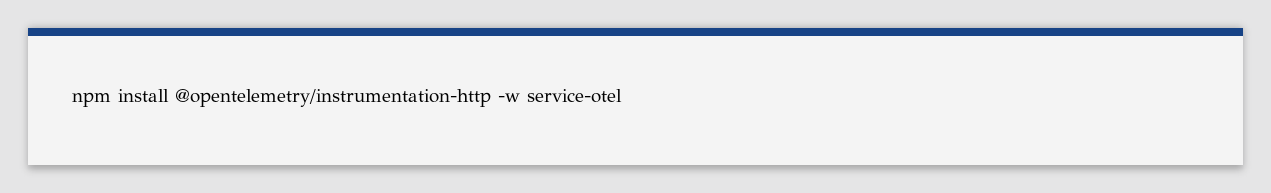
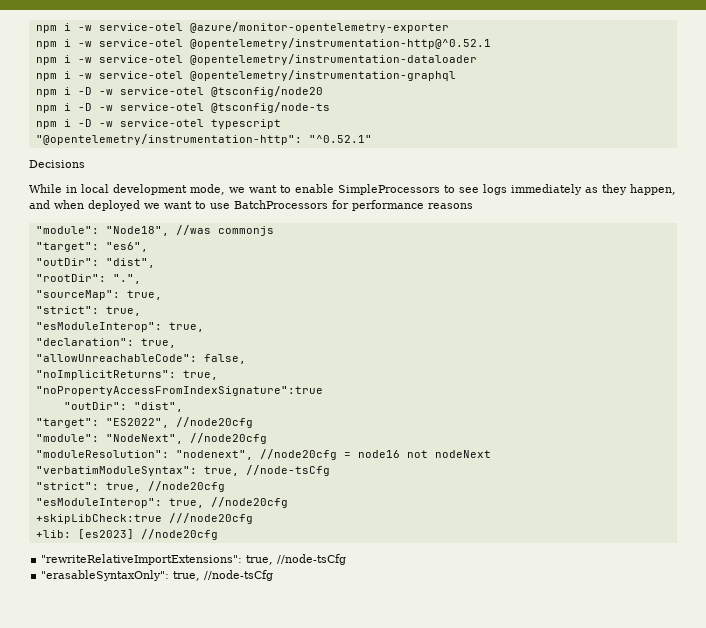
- npm install @opentelemetry/instrumentation-http -w service-otel
+ npm i -w service-otel @azure/monitor-opentelemetry-exporter
+ npm i -w service-otel @opentelemetry/instrumentation-http@^0.52.1
+ npm i -w service-otel @opentelemetry/instrumentation-dataloader
+ npm i -w service-otel @opentelemetry/instrumentation-graphql
+ npm i -D -w service-otel @tsconfig/node20
+ npm i -D -w service-otel @tsconfig/node-ts
+ npm i -D -w service-otel typescript
+ "@opentelemetry/instrumentation-http": "^0.52.1"
+ Decisions
+ While in local development mode, we want to enable SimpleProcessors to see logs immediately as they happen, and when deployed we want to use BatchProcessors for performance reasons
+ "module": "Node18", //was commonjs
+ "target": "es6",
+ "outDir": "dist",
+ "rootDir": ".",
+ "sourceMap": true,
+ "strict": true,
+ "esModuleInterop": true,
+ "declaration": true,
+ "allowUnreachableCode": false,
+ "noImplicitReturns": true,
+ "noPropertyAccessFromIndexSignature":true
+ "outDir": "dist",
+ "target": "ES2022", //node20cfg
+ "module": "NodeNext", //node20cfg
+ "moduleResolution": "nodenext", //node20cfg = node16 not nodeNext
+ "verbatimModuleSyntax": true, //node-tsCfg
+ "strict": true, //node20cfg
+ "esModuleInterop": true, //node20cfg
+ +skipLibCheck:true ///node20cfg
+ +lib: [es2023] //node20cfg
+ "rewriteRelativeImportExtensions": true, //node-tsCfg
+ "erasableSyntaxOnly": true, //node-tsCfg

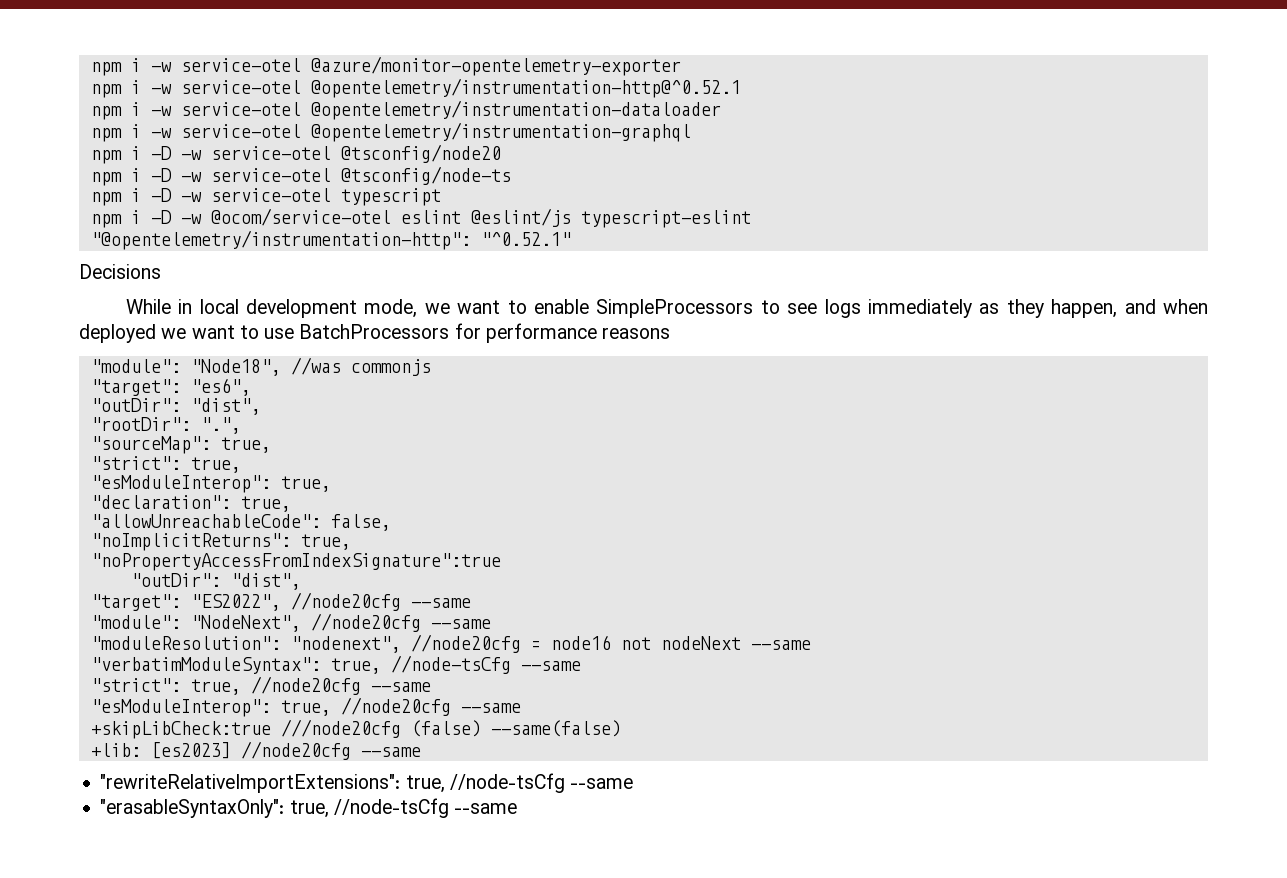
+ npm i -D -w @ocom/service-otel eslint @eslint/js typescript-eslint
- "target": "ES2022", //node20cfg
+ "target": "ES2022", //node20cfg --same
- "module": "NodeNext", //node20cfg
+ "module": "NodeNext", //node20cfg --same
- "moduleResolution": "nodenext", //node20cfg = node16 not nodeNext
+ "moduleResolution": "nodenext", //node20cfg = node16 not nodeNext --same
- "verbatimModuleSyntax": true, //node-tsCfg
+ "verbatimModuleSyntax": true, //node-tsCfg --same
- "strict": true, //node20cfg
+ "strict": true, //node20cfg --same
- "esModuleInterop": true, //node20cfg
+ "esModuleInterop": true, //node20cfg --same
- +skipLibCheck:true ///node20cfg
+ +skipLibCheck:true ///node20cfg (false) --same(false)
- +lib: [es2023] //node20cfg
+ +lib: [es2023] //node20cfg --same
- "rewriteRelativeImportExtensions": true, //node-tsCfg
+ "rewriteRelativeImportExtensions": true, //node-tsCfg --same
- "erasableSyntaxOnly": true, //node-tsCfg
+ "erasableSyntaxOnly": true, //node-tsCfg --same

